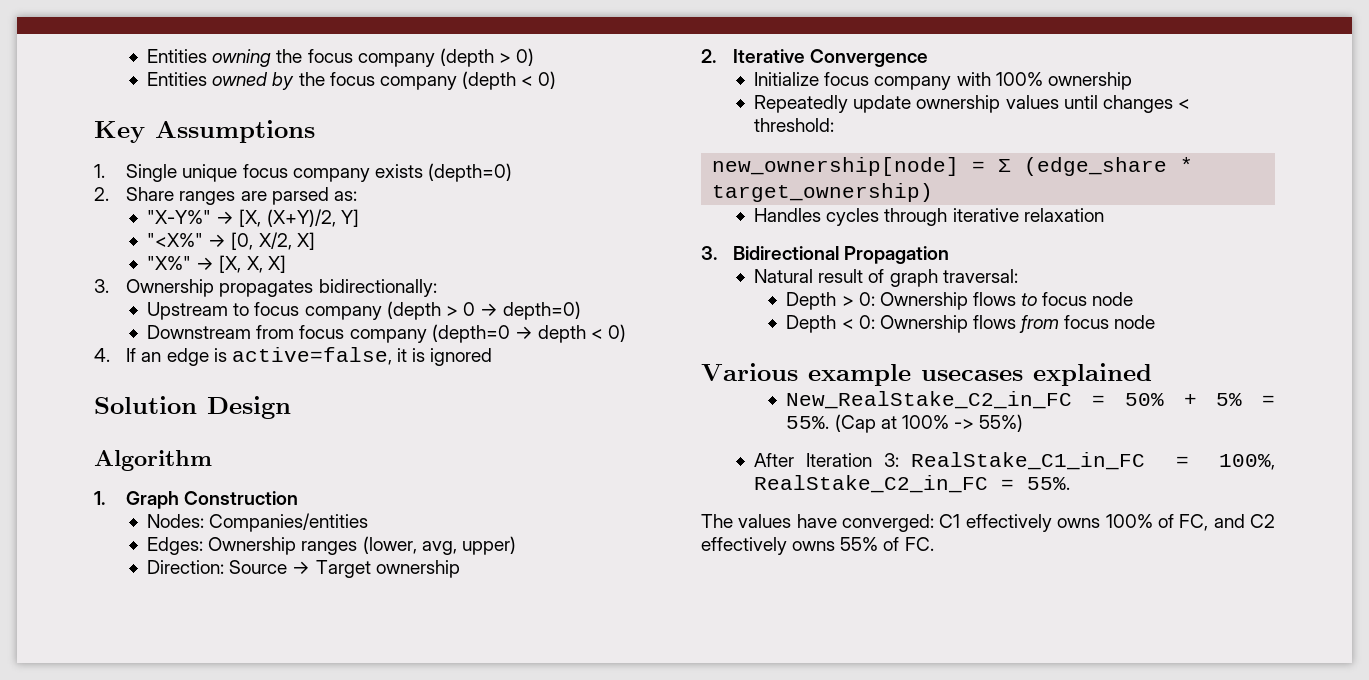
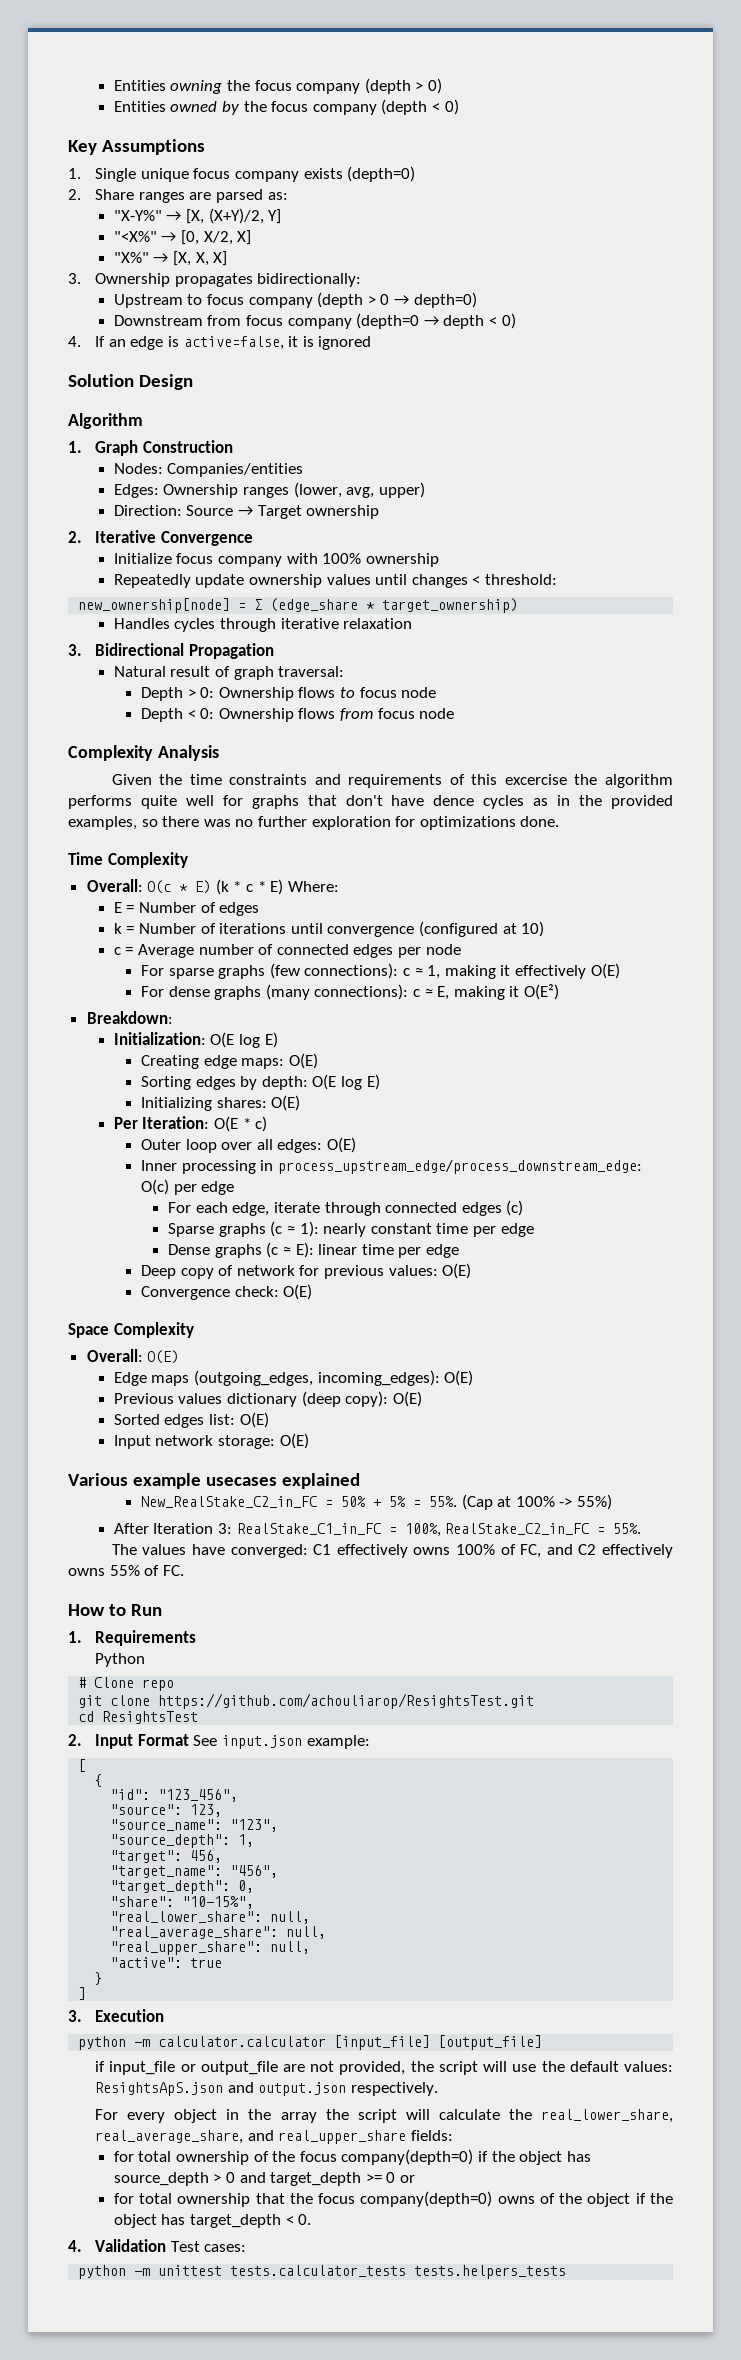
+ Complexity Analysis
+ Given the time constraints and requirements of this excercise the algorithm performs quite well for graphs that don't have dence cycles as in the provided examples, so there was no further exploration for optimizations done.
+ Time Complexity
+ Overall: O(c * E) (k * c * E) Where:
+ E = Number of edges
+ k = Number of iterations until convergence (configured at 10)
+ c = Average number of connected edges per node
+ For sparse graphs (few connections): c ≈ 1, making it effectively O(E)
+ For dense graphs (many connections): c ≈ E, making it O(E²)
+ Breakdown:
+ Initialization: O(E log E)
+ Creating edge maps: O(E)
+ Sorting edges by depth: O(E log E)
+ Initializing shares: O(E)
+ Per Iteration: O(E * c)
+ Outer loop over all edges: O(E)
+ Inner processing in process_upstream_edge/process_downstream_edge: O(c) per edge
+ For each edge, iterate through connected edges (c)
+ Sparse graphs (c ≈ 1): nearly constant time per edge
+ Dense graphs (c ≈ E): linear time per edge
+ Deep copy of network for previous values: O(E)
+ Convergence check: O(E)
+ Space Complexity
+ Overall: O(E)
+ Edge maps (outgoing_edges, incoming_edges): O(E)
+ Previous values dictionary (deep copy): O(E)
+ Sorted edges list: O(E)
+ Input network storage: O(E)
+ How to Run
+ 1. Requirements
+ Python
+ # Clone repo
+ git clone https://github.com/achouliarop/ResightsTest.git
+ cd ResightsTest
+ 2. Input Format See input.json example:
+ [
+ {
+ "id": "123_456",
+ "source": 123,
+ "source_name": "123",
+ "source_depth": 1,
+ "target": 456,
+ "target_name": "456",
+ "target_depth": 0,
+ "share": "10-15%",
+ "real_lower_share": null,
+ "real_average_share": null,
+ "real_upper_share": null,
+ "active": true
+ }
+ ]
+ 3. Execution
+ python -m calculator.calculator [input_file] [output_file]
+ if input_file or output_file are not provided, the script will use the default values: ResightsApS.json and output.json respectively.
+ For every object in the array the script will calculate the real_lower_share, real_average_share, and real_upper_share fields:
+ for total ownership of the focus company(depth=0) if the object has source_depth > 0 and target_depth >= 0 or
+ for total ownership that the focus company(depth=0) owns of the object if the object has target_depth < 0.
+ 4. Validation Test cases:
+ python -m unittest tests.calculator_tests tests.helpers_tests

